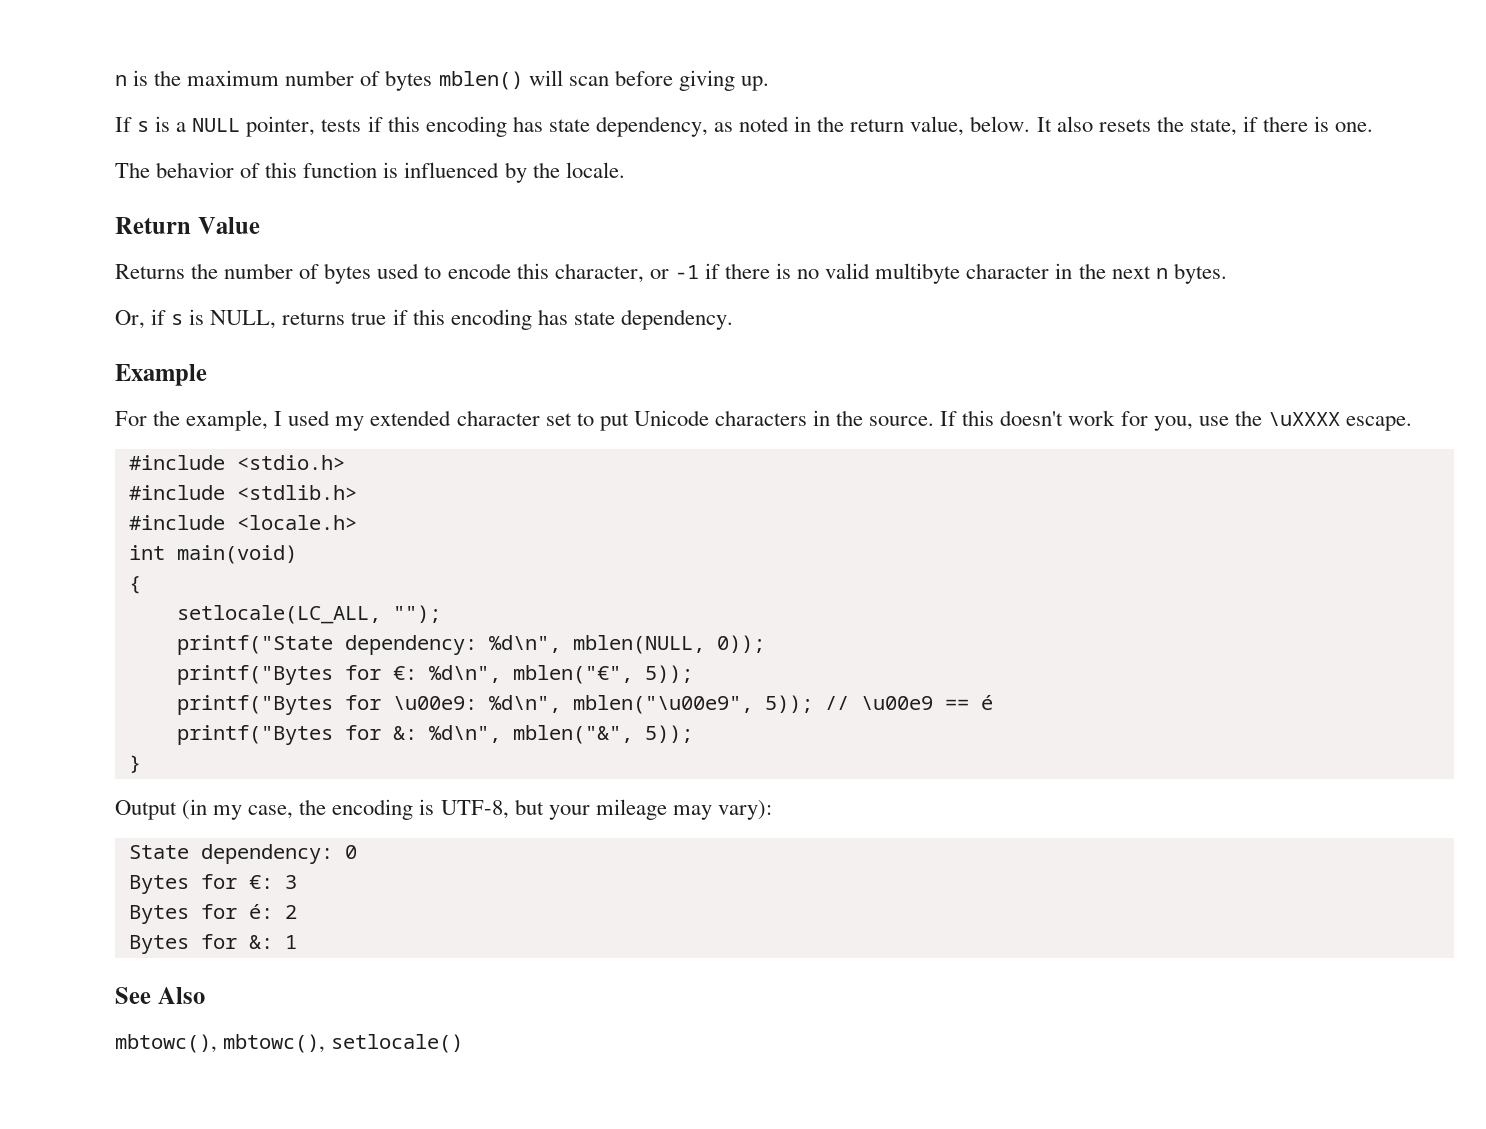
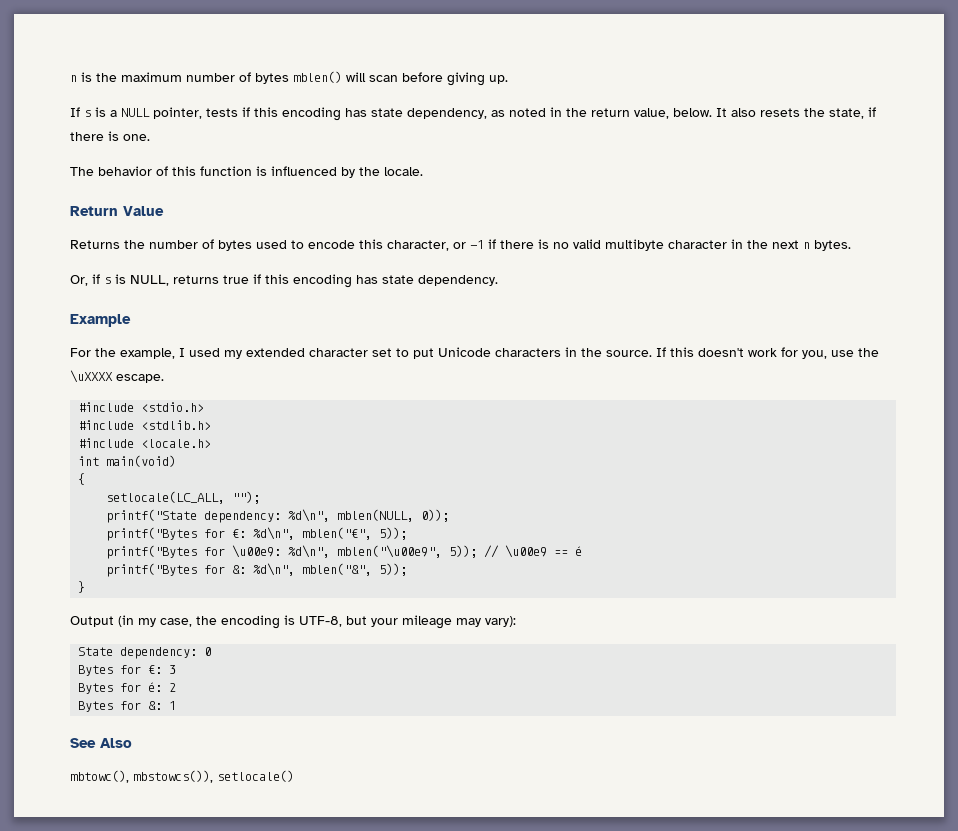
- mbtowc(), mbtowc(), setlocale()
+ mbtowc(), mbstowcs()), setlocale()

